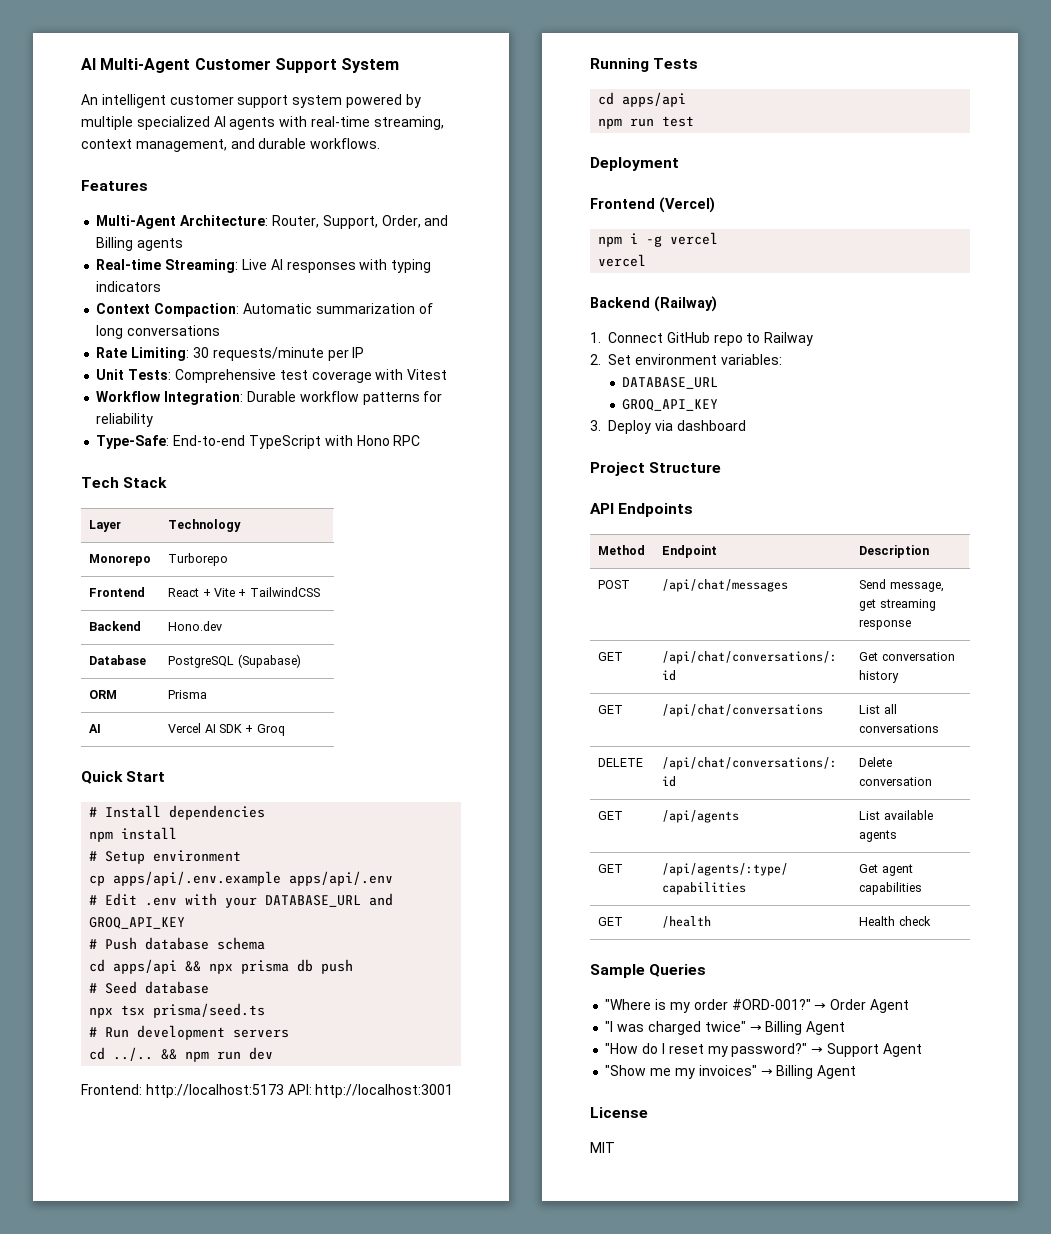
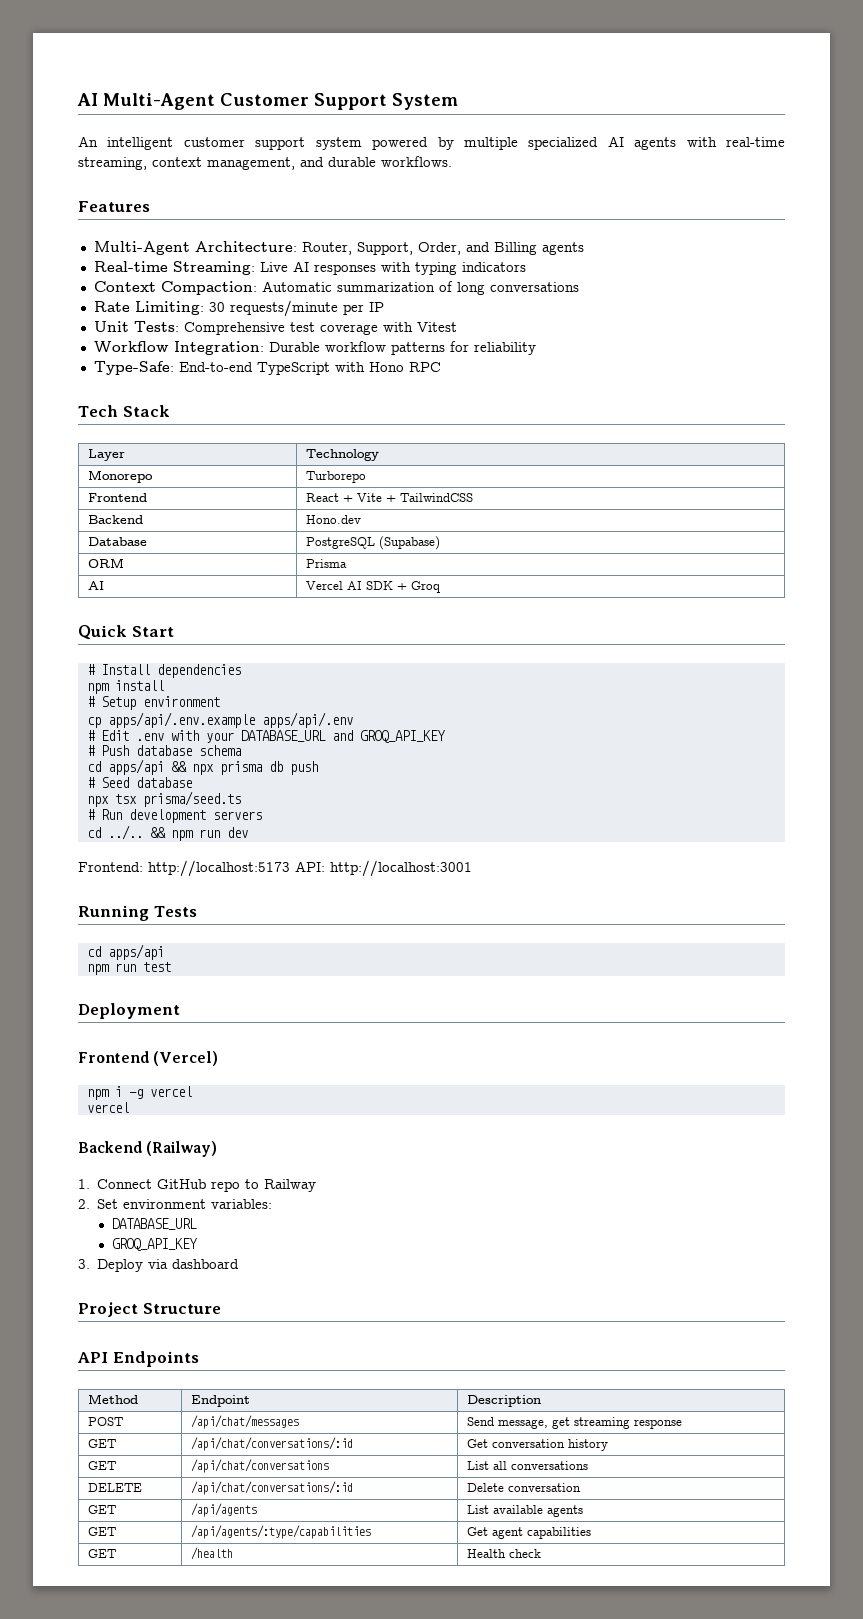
- Sample Queries
- "Where is my order #ORD-001?" → Order Agent
- "I was charged twice" → Billing Agent
- "How do I reset my password?" → Support Agent
- "Show me my invoices" → Billing Agent
- License
- MIT

